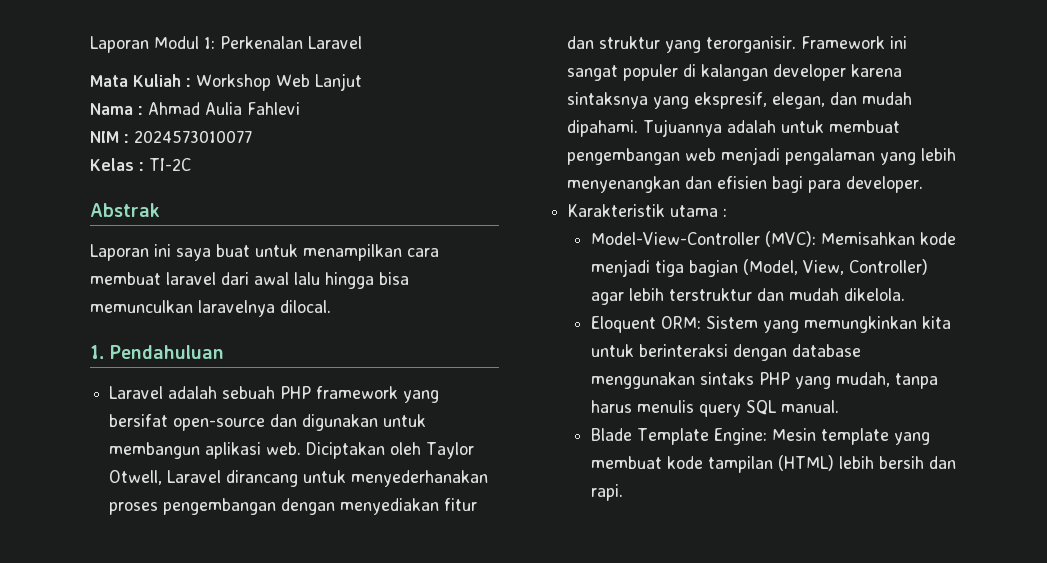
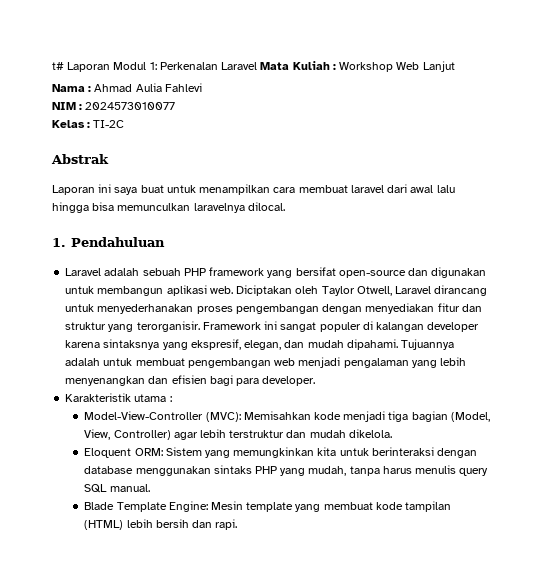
- Laporan Modul 1: Perkenalan Laravel
- Mata Kuliah : Workshop Web Lanjut
+ t# Laporan Modul 1: Perkenalan Laravel Mata Kuliah : Workshop Web Lanjut

